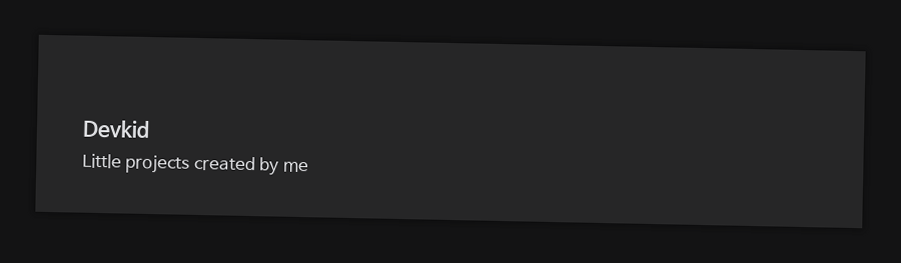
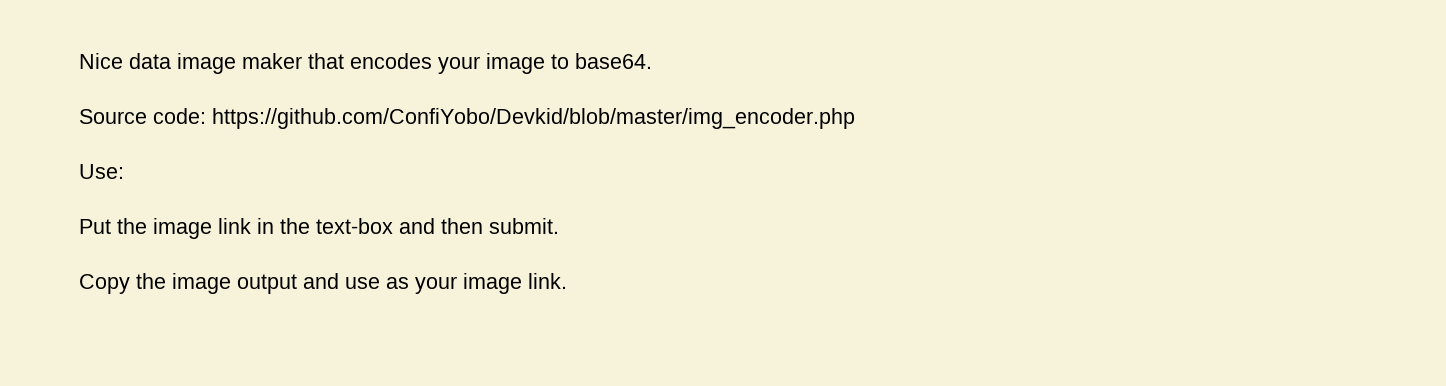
- Devkid
- Little projects created by me
+ Nice data image maker that encodes your image to base64.
+ Source code: https://github.com/ConfiYobo/Devkid/blob/master/img_encoder.php
+ Use:
+ Put the image link in the text-box and then submit.
+ Copy the image output and use as your image link.

